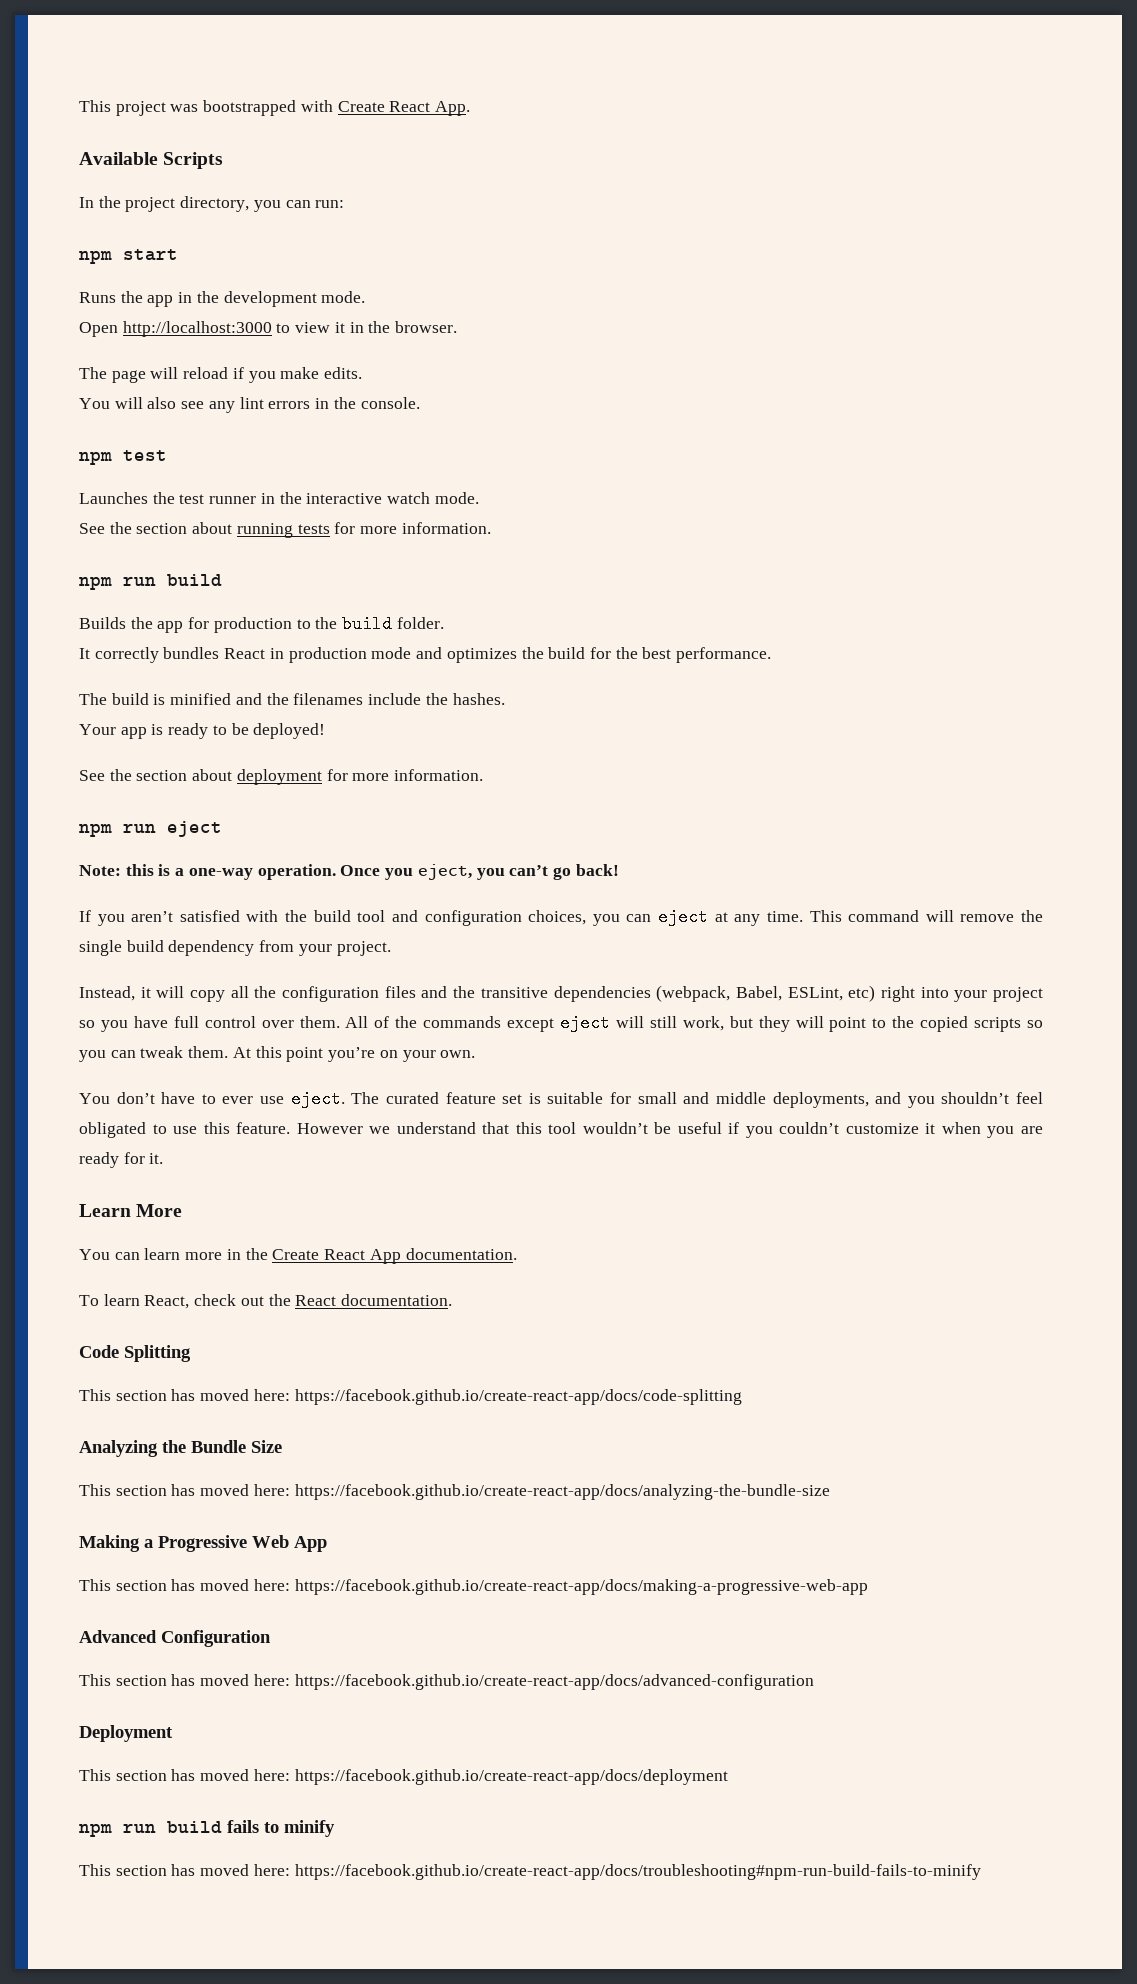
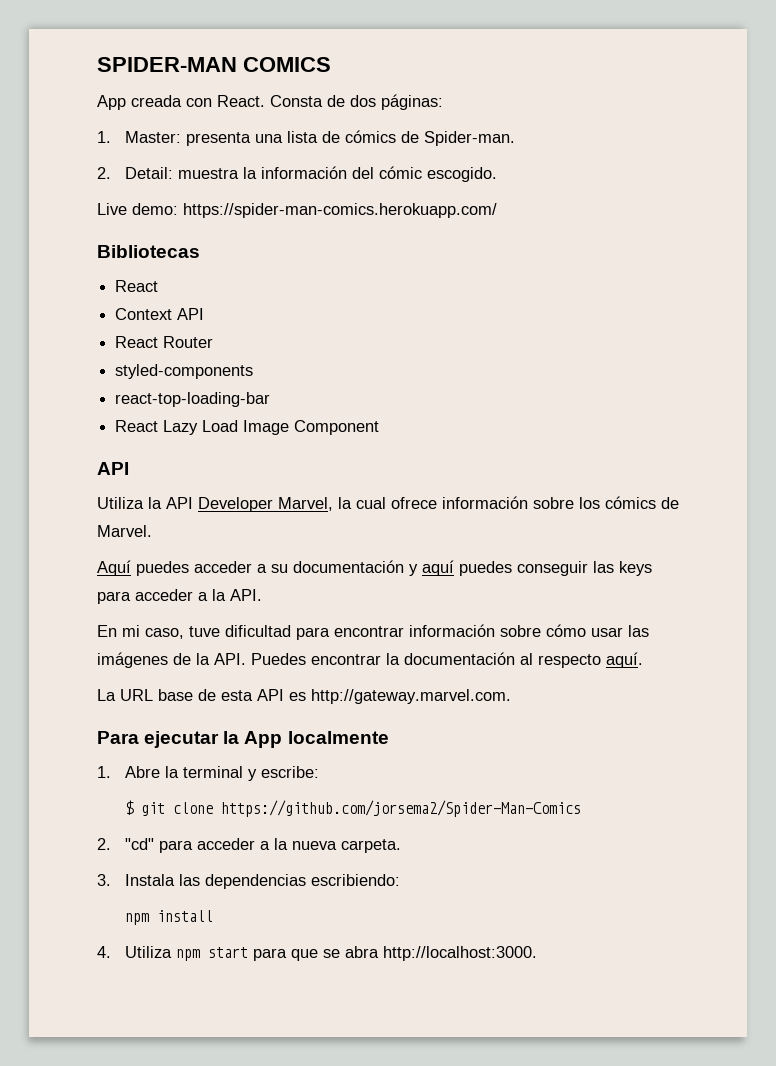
- This project was bootstrapped with Create React App.
- Available Scripts
- In the project directory, you can run:
- npm start
- Runs the app in the development mode.
- Open http://localhost:3000 to view it in the browser.
- The page will reload if you make edits.
- You will also see any lint errors in the console.
- npm test
- Launches the test runner in the interactive watch mode.
- See the section about running tests for more information.
- npm run build
- Builds the app for production to the build folder.
- It correctly bundles React in production mode and optimizes the build for the best performance.
- The build is minified and the filenames include the hashes.
- Your app is ready to be deployed!
- See the section about deployment for more information.
- npm run eject
- Note: this is a one-way operation. Once you eject, you can’t go back!
- If you aren’t satisfied with the build tool and configuration choices, you can eject at any time. This command will remove the single build dependency from your project.
- Instead, it will copy all the configuration files and the transitive dependencies (webpack, Babel, ESLint, etc) right into your project so you have full control over them. All of the commands except eject will still work, but they will point to the copied scripts so you can tweak them. At this point you’re on your own.
- You don’t have to ever use eject. The curated feature set is suitable for small and middle deployments, and you shouldn’t feel obligated to use this feature. However we understand that this tool wouldn’t be useful if you couldn’t customize it when you are ready for it.
- Learn More
- You can learn more in the Create React App documentation.
- To learn React, check out the React documentation.
- Code Splitting
- This section has moved here: https://facebook.github.io/create-react-app/docs/code-splitting
- Analyzing the Bundle Size
- This section has moved here: https://facebook.github.io/create-react-app/docs/analyzing-the-bundle-size
- Making a Progressive Web App
- This section has moved here: https://facebook.github.io/create-react-app/docs/making-a-progressive-web-app
- Advanced Configuration
- This section has moved here: https://facebook.github.io/create-react-app/docs/advanced-configuration
- Deployment
- This section has moved here: https://facebook.github.io/create-react-app/docs/deployment
- npm run build fails to minify
- This section has moved here: https://facebook.github.io/create-react-app/docs/troubleshooting#npm-run-build-fails-to-minify
+ SPIDER-MAN COMICS
+ App creada con React. Consta de dos páginas:
+ 1. Master: presenta una lista de cómics de Spider-man.
+ 2. Detail: muestra la información del cómic escogido.
+ Live demo: https://spider-man-comics.herokuapp.com/
+ Bibliotecas
+ React
+ Context API
+ React Router
+ styled-components
+ react-top-loading-bar
+ React Lazy Load Image Component
+ API
+ Utiliza la API Developer Marvel, la cual ofrece información sobre los cómics de Marvel.
+ Aquí puedes acceder a su documentación y aquí puedes conseguir las keys para acceder a la API.
+ En mi caso, tuve dificultad para encontrar información sobre cómo usar las imágenes de la API. Puedes encontrar la documentación al respecto aquí.
+ La URL base de esta API es http://gateway.marvel.com.
+ Para ejecutar la App localmente
+ 1. Abre la terminal y escribe:
+ $ git clone https://github.com/jorsema2/Spider-Man-Comics
+ 2. "cd" para acceder a la nueva carpeta.
+ 3. Instala las dependencias escribiendo:
+ npm install
+ 4. Utiliza npm start para que se abra http://localhost:3000.

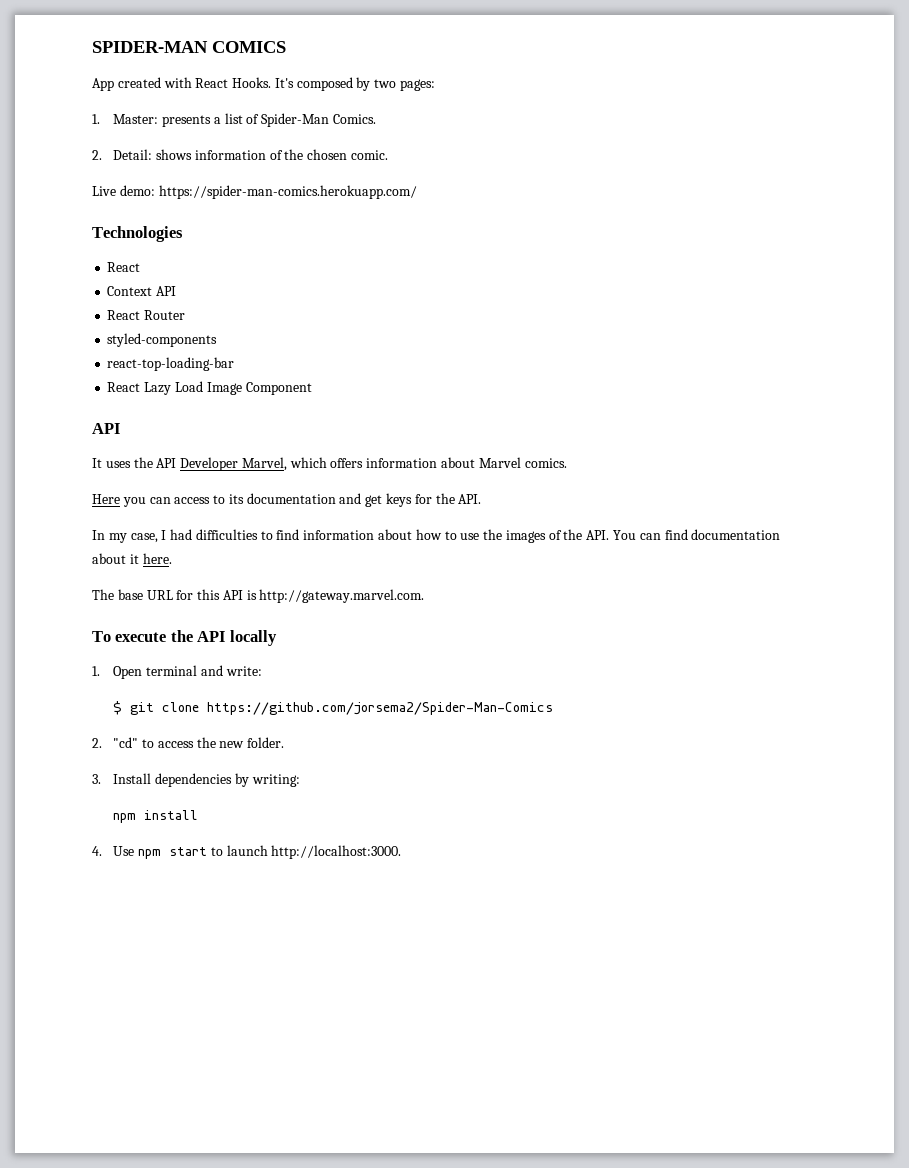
- App creada con React. Consta de dos páginas:
- 1. Master: presenta una lista de cómics de Spider-man.
- 2. Detail: muestra la información del cómic escogido.
+ App created with React Hooks. It's composed by two pages:
+ 1. Master: presents a list of Spider-Man Comics.
+ 2. Detail: shows information of the chosen comic.
- Bibliotecas
+ Technologies
- Utiliza la API Developer Marvel, la cual ofrece información sobre los cómics de Marvel.
- Aquí puedes acceder a su documentación y aquí puedes conseguir las keys para acceder a la API.
- En mi caso, tuve dificultad para encontrar información sobre cómo usar las imágenes de la API. Puedes encontrar la documentación al respecto aquí.
- La URL base de esta API es http://gateway.marvel.com.
- Para ejecutar la App localmente
- 1. Abre la terminal y escribe:
+ It uses the API Developer Marvel, which offers information about Marvel comics.
+ Here you can access to its documentation and get keys for the API.
+ In my case, I had difficulties to find information about how to use the images of the API. You can find documentation about it here.
+ The base URL for this API is http://gateway.marvel.com.
+ To execute the API locally
+ 1. Open terminal and write:
- 2. "cd" para acceder a la nueva carpeta.
- 3. Instala las dependencias escribiendo:
+ 2. "cd" to access the new folder.
+ 3. Install dependencies by writing:
- 4. Utiliza npm start para que se abra http://localhost:3000.
+ 4. Use npm start to launch http://localhost:3000.

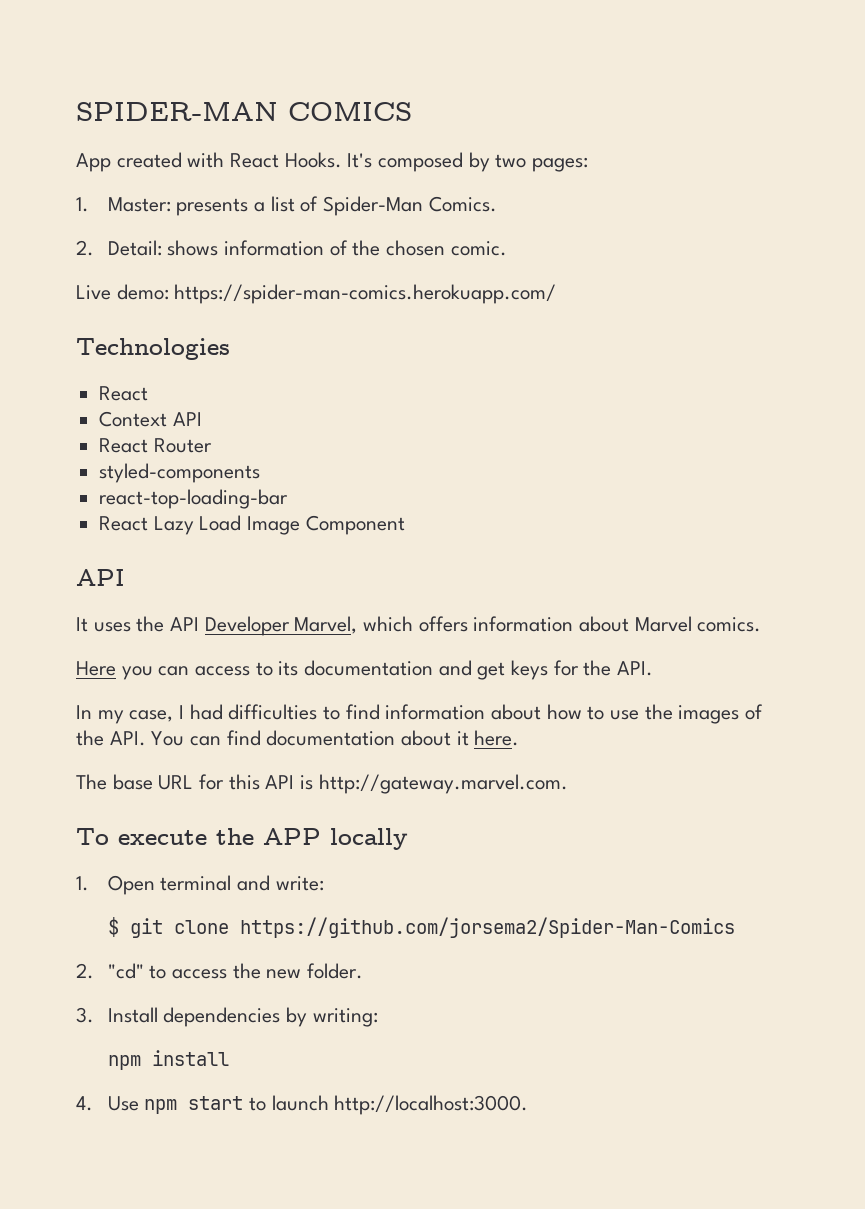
- To execute the API locally
+ To execute the APP locally

